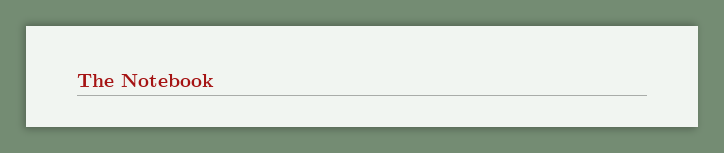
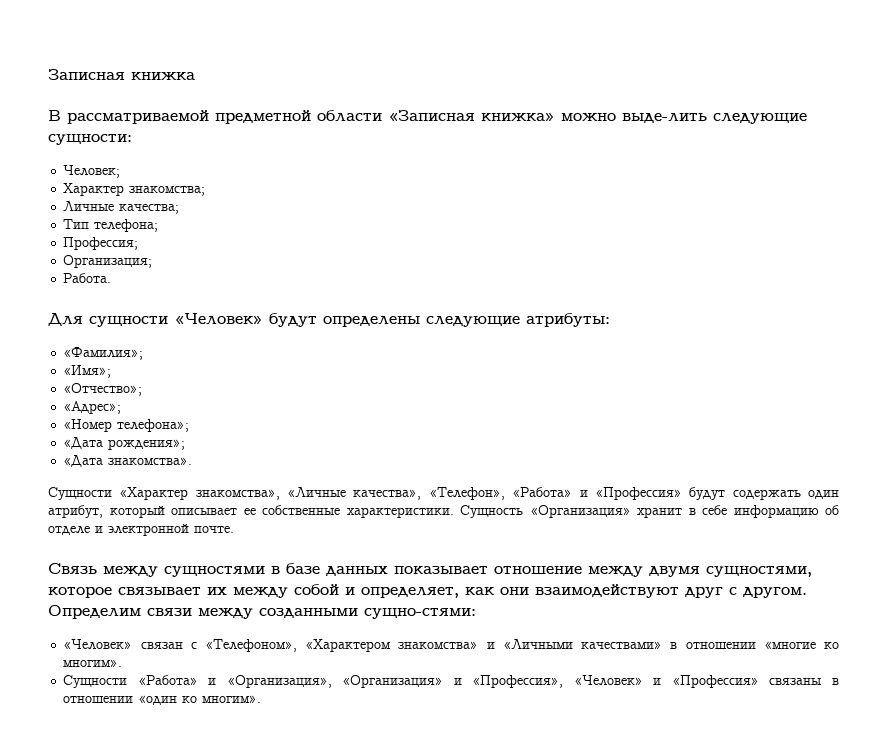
- The Notebook
+ Записная книжка
+ В рассматриваемой предметной области «Записная книжка» можно выде-лить следующие сущности:
+ Человек;
+ Характер знакомства;
+ Личные качества;
+ Тип телефона;
+ Профессия;
+ Организация;
+ Работа.
+ Для сущности «Человек» будут определены следующие атрибуты:
+ «Фамилия»;
+ «Имя»;
+ «Отчество»;
+ «Адрес»;
+ «Номер телефона»;
+ «Дата рождения»;
+ «Дата знакомства».
+ Сущности «Характер знакомства», «Личные качества», «Телефон», «Работа» и «Профессия» будут содержать один атрибут, который описывает ее собственные характеристики. Сущность «Организация» хранит в себе информацию об отделе и электронной почте.
+ Связь между сущностями в базе данных показывает отношение между двумя сущностями, которое связывает их между собой и определяет, как они взаимодействуют друг с другом. Определим связи между созданными сущно-стями:
+ «Человек» связан с «Телефоном», «Характером знакомства» и «Личными качествами» в отношении «многие ко многим».
+ Сущности «Работа» и «Организация», «Организация» и «Профессия», «Человек» и «Профессия» связаны в отношении «один ко многим».

